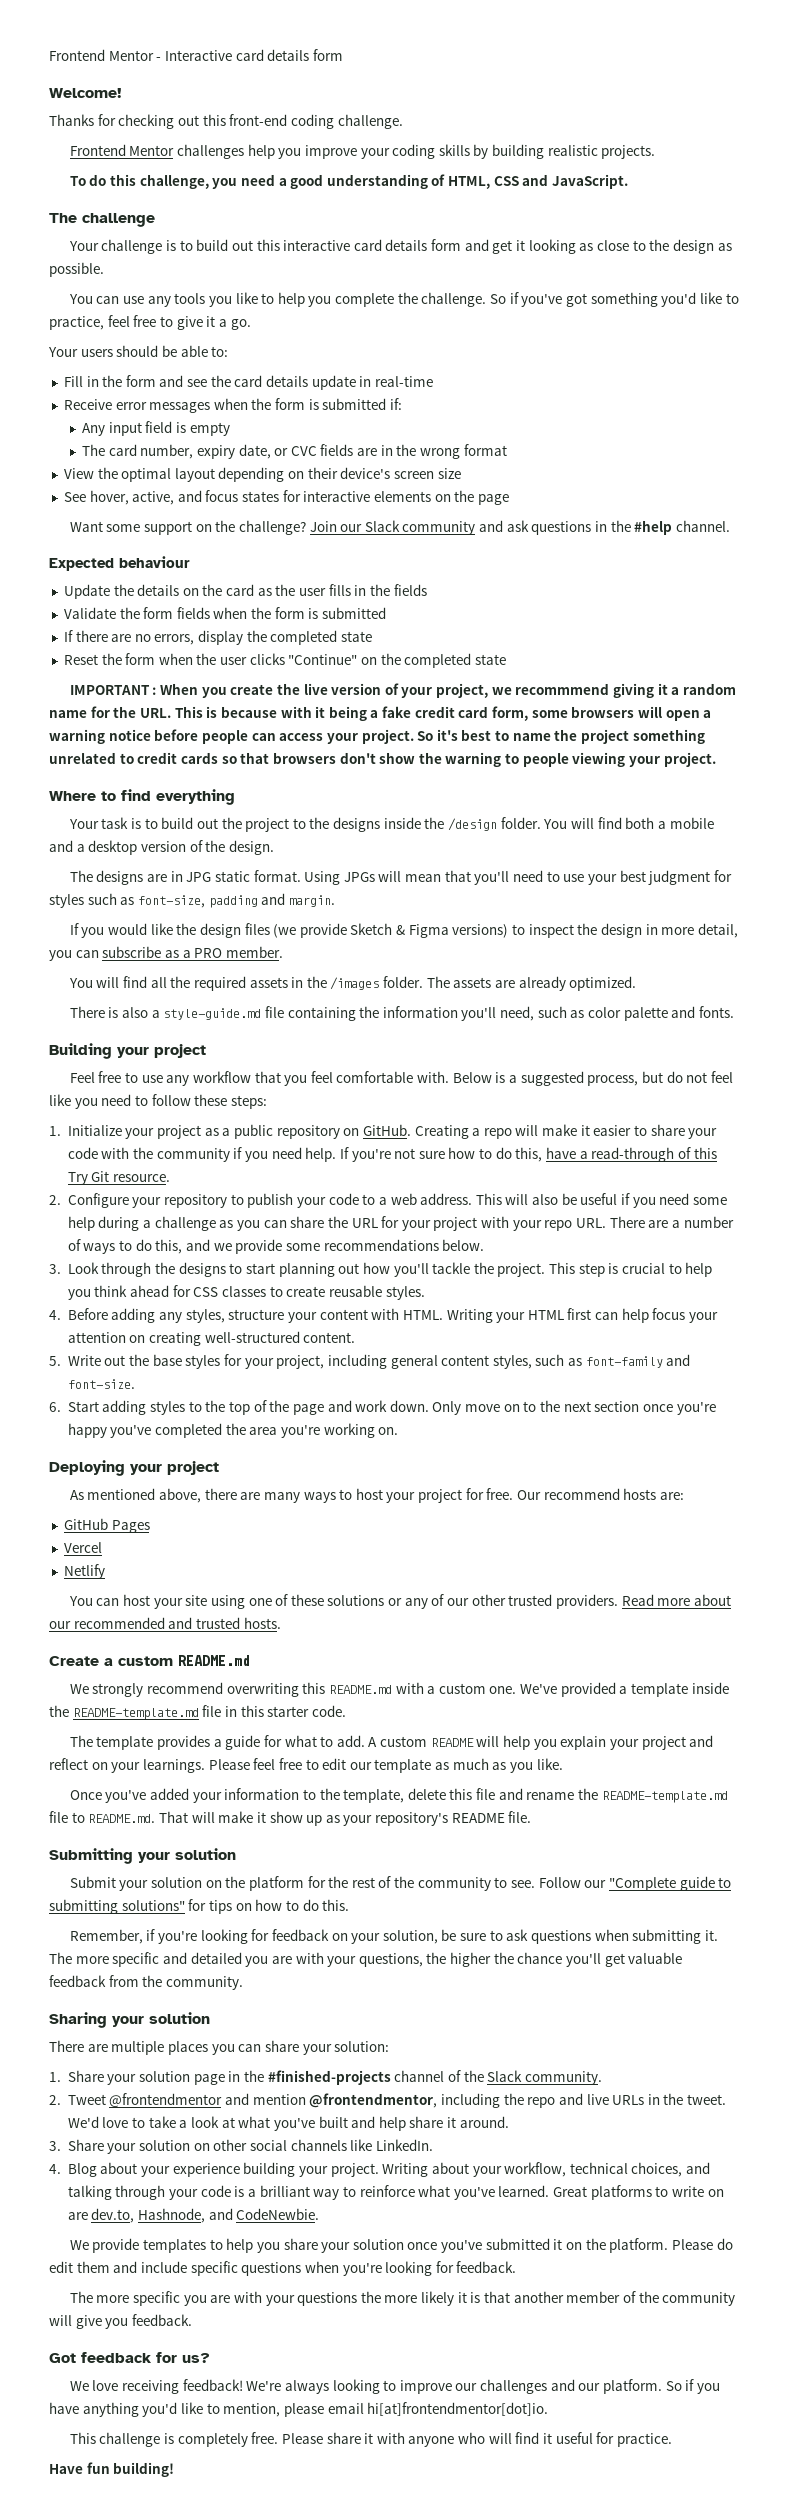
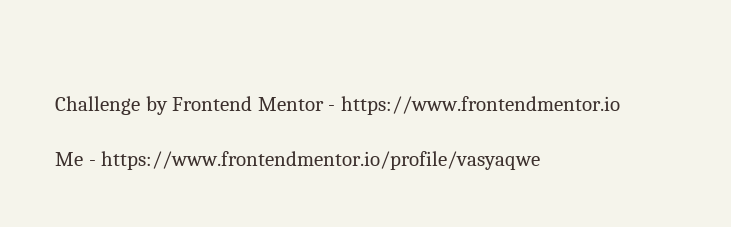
- Frontend Mentor - Interactive card details form
- Welcome!
- Thanks for checking out this front-end coding challenge.
- Frontend Mentor challenges help you improve your coding skills by building realistic projects.
- To do this challenge, you need a good understanding of HTML, CSS and JavaScript.
- The challenge
- Your challenge is to build out this interactive card details form and get it looking as close to the design as possible.
- You can use any tools you like to help you complete the challenge. So if you've got something you'd like to practice, feel free to give it a go.
- Your users should be able to:
- Fill in the form and see the card details update in real-time
- Receive error messages when the form is submitted if:
- Any input field is empty
- The card number, expiry date, or CVC fields are in the wrong format
- View the optimal layout depending on their device's screen size
- See hover, active, and focus states for interactive elements on the page
- Want some support on the challenge? Join our Slack community and ask questions in the #help channel.
- Expected behaviour
- Update the details on the card as the user fills in the fields
- Validate the form fields when the form is submitted
- If there are no errors, display the completed state
- Reset the form when the user clicks "Continue" on the completed state
- IMPORTANT : When you create the live version of your project, we recommmend giving it a random name for the URL. This is because with it being a fake credit card form, some browsers will open a warning notice before people can access your project. So it's best to name the project something unrelated to credit cards so that browsers don't show the warning to people viewing your project.
- Where to find everything
- Your task is to build out the project to the designs inside the /design folder. You will find both a mobile and a desktop version of the design.
- The designs are in JPG static format. Using JPGs will mean that you'll need to use your best judgment for styles such as font-size, padding and margin.
- If you would like the design files (we provide Sketch & Figma versions) to inspect the design in more detail, you can subscribe as a PRO member.
- You will find all the required assets in the /images folder. The assets are already optimized.
- There is also a style-guide.md file containing the information you'll need, such as color palette and fonts.
- Building your project
- Feel free to use any workflow that you feel comfortable with. Below is a suggested process, but do not feel like you need to follow these steps:
- 1. Initialize your project as a public repository on GitHub. Creating a repo will make it easier to share your code with the community if you need help. If you're not sure how to do this, have a read-through of this Try Git resource.
- 2. Configure your repository to publish your code to a web address. This will also be useful if you need some help during a challenge as you can share the URL for your project with your repo URL. There are a number of ways to do this, and we provide some recommendations below.
- 3. Look through the designs to start planning out how you'll tackle the project. This step is crucial to help you think ahead for CSS classes to create reusable styles.
- 4. Before adding any styles, structure your content with HTML. Writing your HTML first can help focus your attention on creating well-structured content.
- 5. Write out the base styles for your project, including general content styles, such as font-family and font-size.
- 6. Start adding styles to the top of the page and work down. Only move on to the next section once you're happy you've completed the area you're working on.
- Deploying your project
- As mentioned above, there are many ways to host your project for free. Our recommend hosts are:
- GitHub Pages
- Vercel
- Netlify
- You can host your site using one of these solutions or any of our other trusted providers. Read more about our recommended and trusted hosts.
- Create a custom README.md
- We strongly recommend overwriting this README.md with a custom one. We've provided a template inside the README-template.md file in this starter code.
- The template provides a guide for what to add. A custom README will help you explain your project and reflect on your learnings. Please feel free to edit our template as much as you like.
- Once you've added your information to the template, delete this file and rename the README-template.md file to README.md. That will make it show up as your repository's README file.
- Submitting your solution
- Submit your solution on the platform for the rest of the community to see. Follow our "Complete guide to submitting solutions" for tips on how to do this.
- Remember, if you're looking for feedback on your solution, be sure to ask questions when submitting it. The more specific and detailed you are with your questions, the higher the chance you'll get valuable feedback from the community.
- Sharing your solution
- There are multiple places you can share your solution:
- 1. Share your solution page in the #finished-projects channel of the Slack community.
- 2. Tweet @frontendmentor and mention @frontendmentor, including the repo and live URLs in the tweet. We'd love to take a look at what you've built and help share it around.
- 3. Share your solution on other social channels like LinkedIn.
- 4. Blog about your experience building your project. Writing about your workflow, technical choices, and talking through your code is a brilliant way to reinforce what you've learned. Great platforms to write on are dev.to, Hashnode, and CodeNewbie.
- We provide templates to help you share your solution once you've submitted it on the platform. Please do edit them and include specific questions when you're looking for feedback.
- The more specific you are with your questions the more likely it is that another member of the community will give you feedback.
- Got feedback for us?
- We love receiving feedback! We're always looking to improve our challenges and our platform. So if you have anything you'd like to mention, please email hi[at]frontendmentor[dot]io.
- This challenge is completely free. Please share it with anyone who will find it useful for practice.
- Have fun building!
+ Challenge by Frontend Mentor - https://www.frontendmentor.io
+ Me - https://www.frontendmentor.io/profile/vasyaqwe

